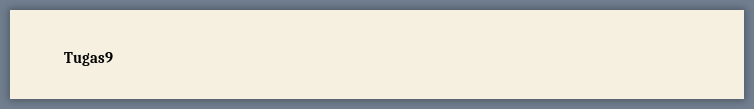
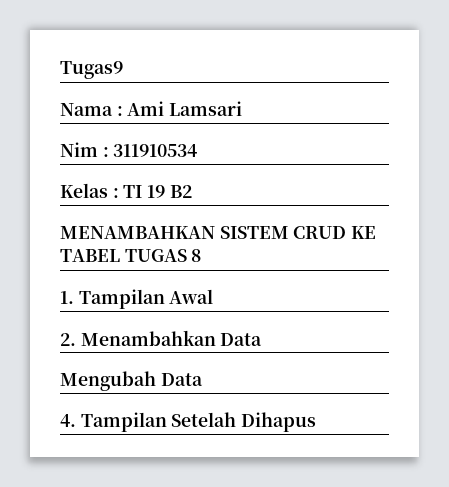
+ Nama : Ami Lamsari
+ Nim : 311910534
+ Kelas : TI 19 B2
+ MENAMBAHKAN SISTEM CRUD KE TABEL TUGAS 8
+ 1. Tampilan Awal
+ 2. Menambahkan Data
+ Mengubah Data
+ 4. Tampilan Setelah Dihapus

